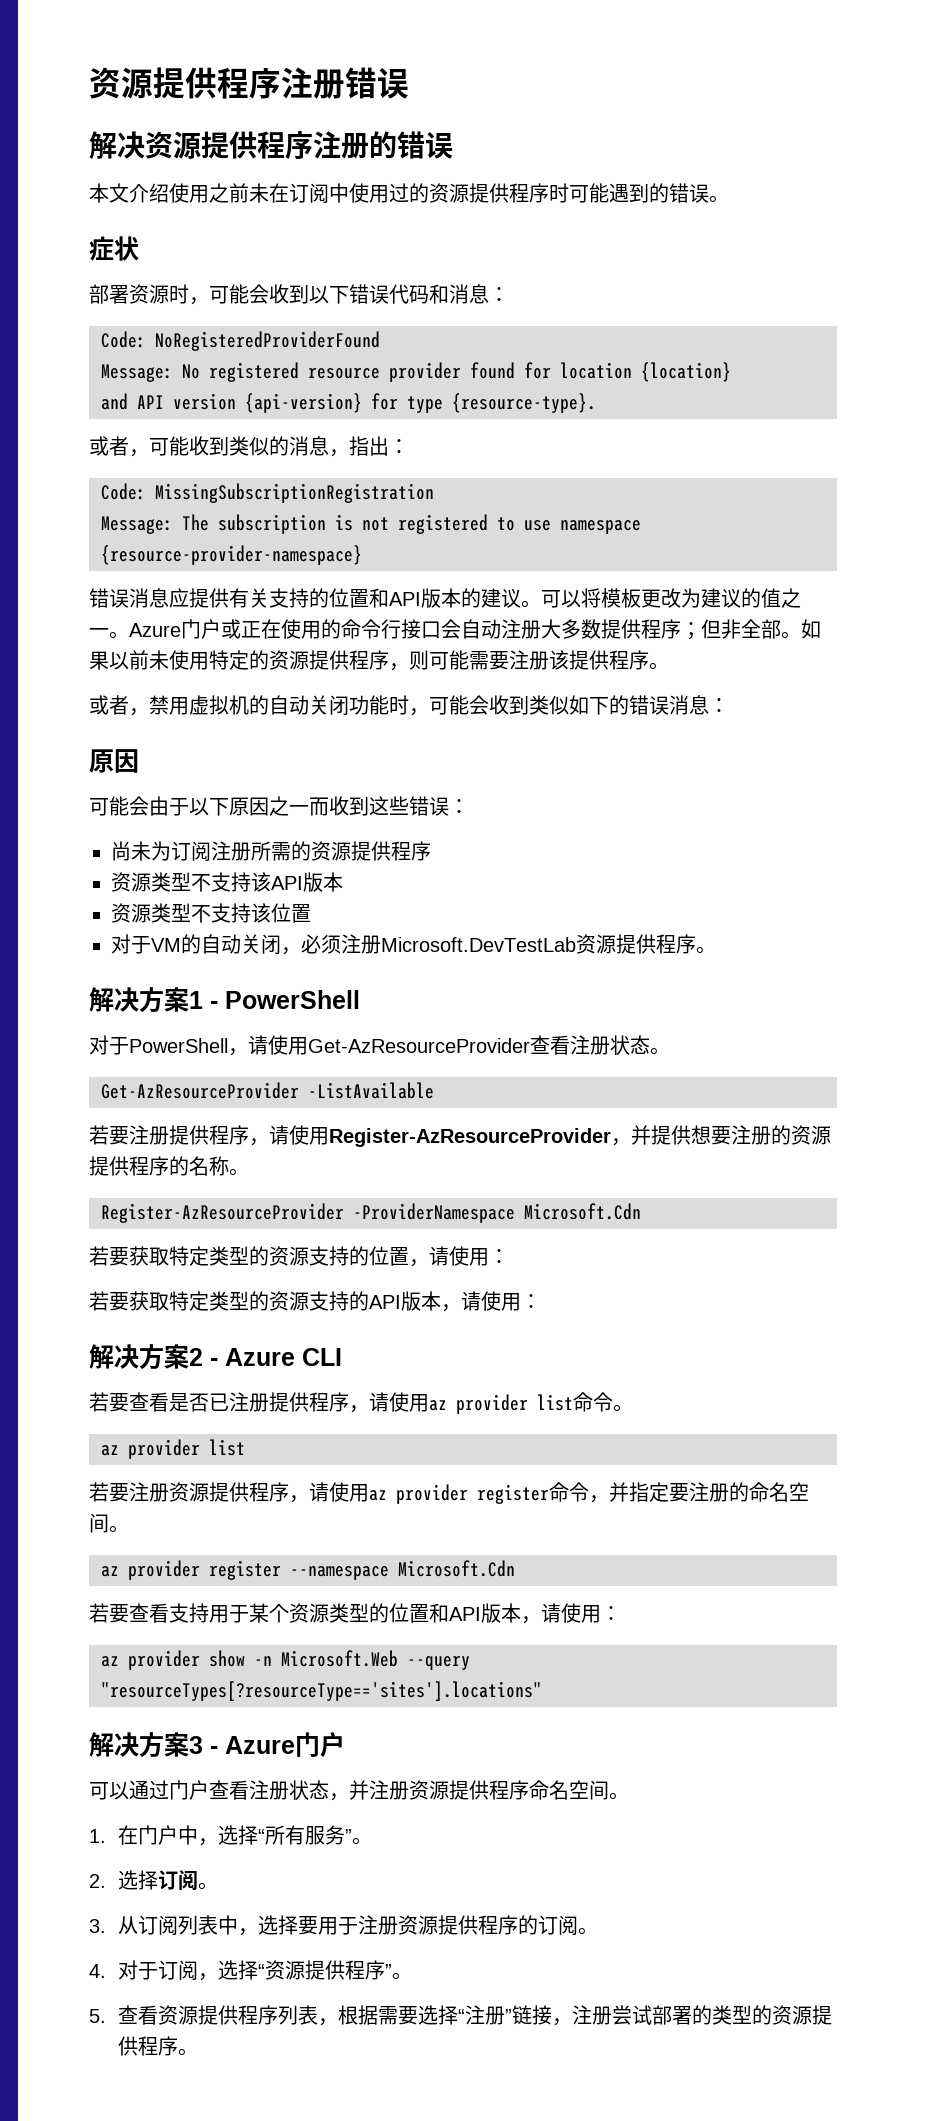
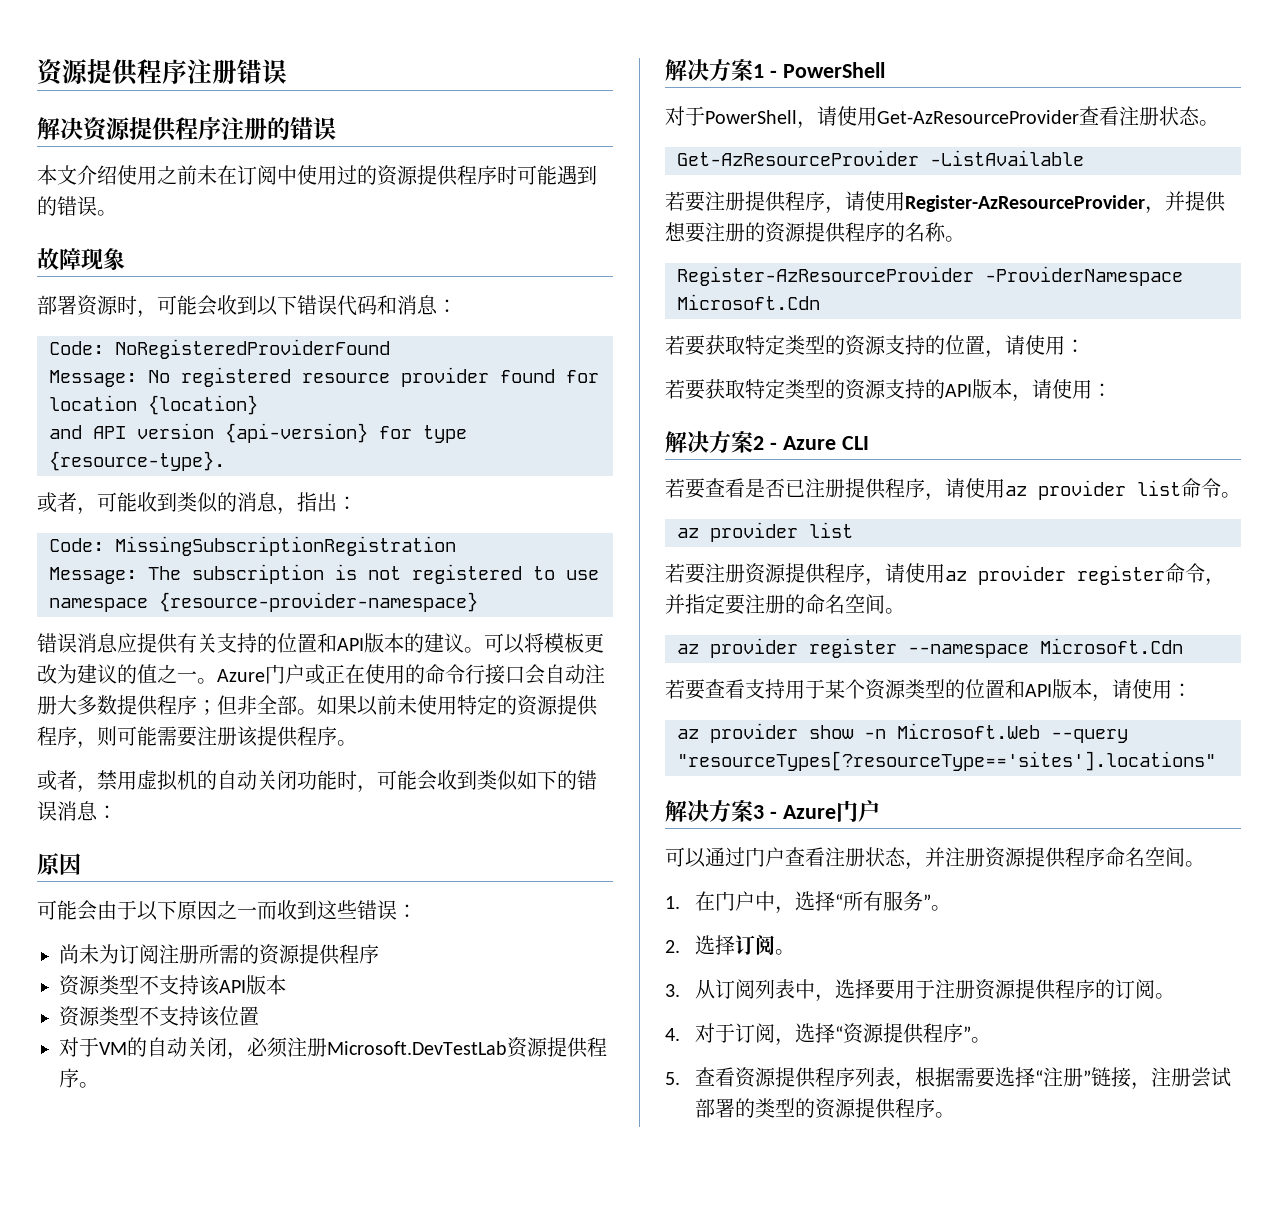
- 症状
+ 故障现象

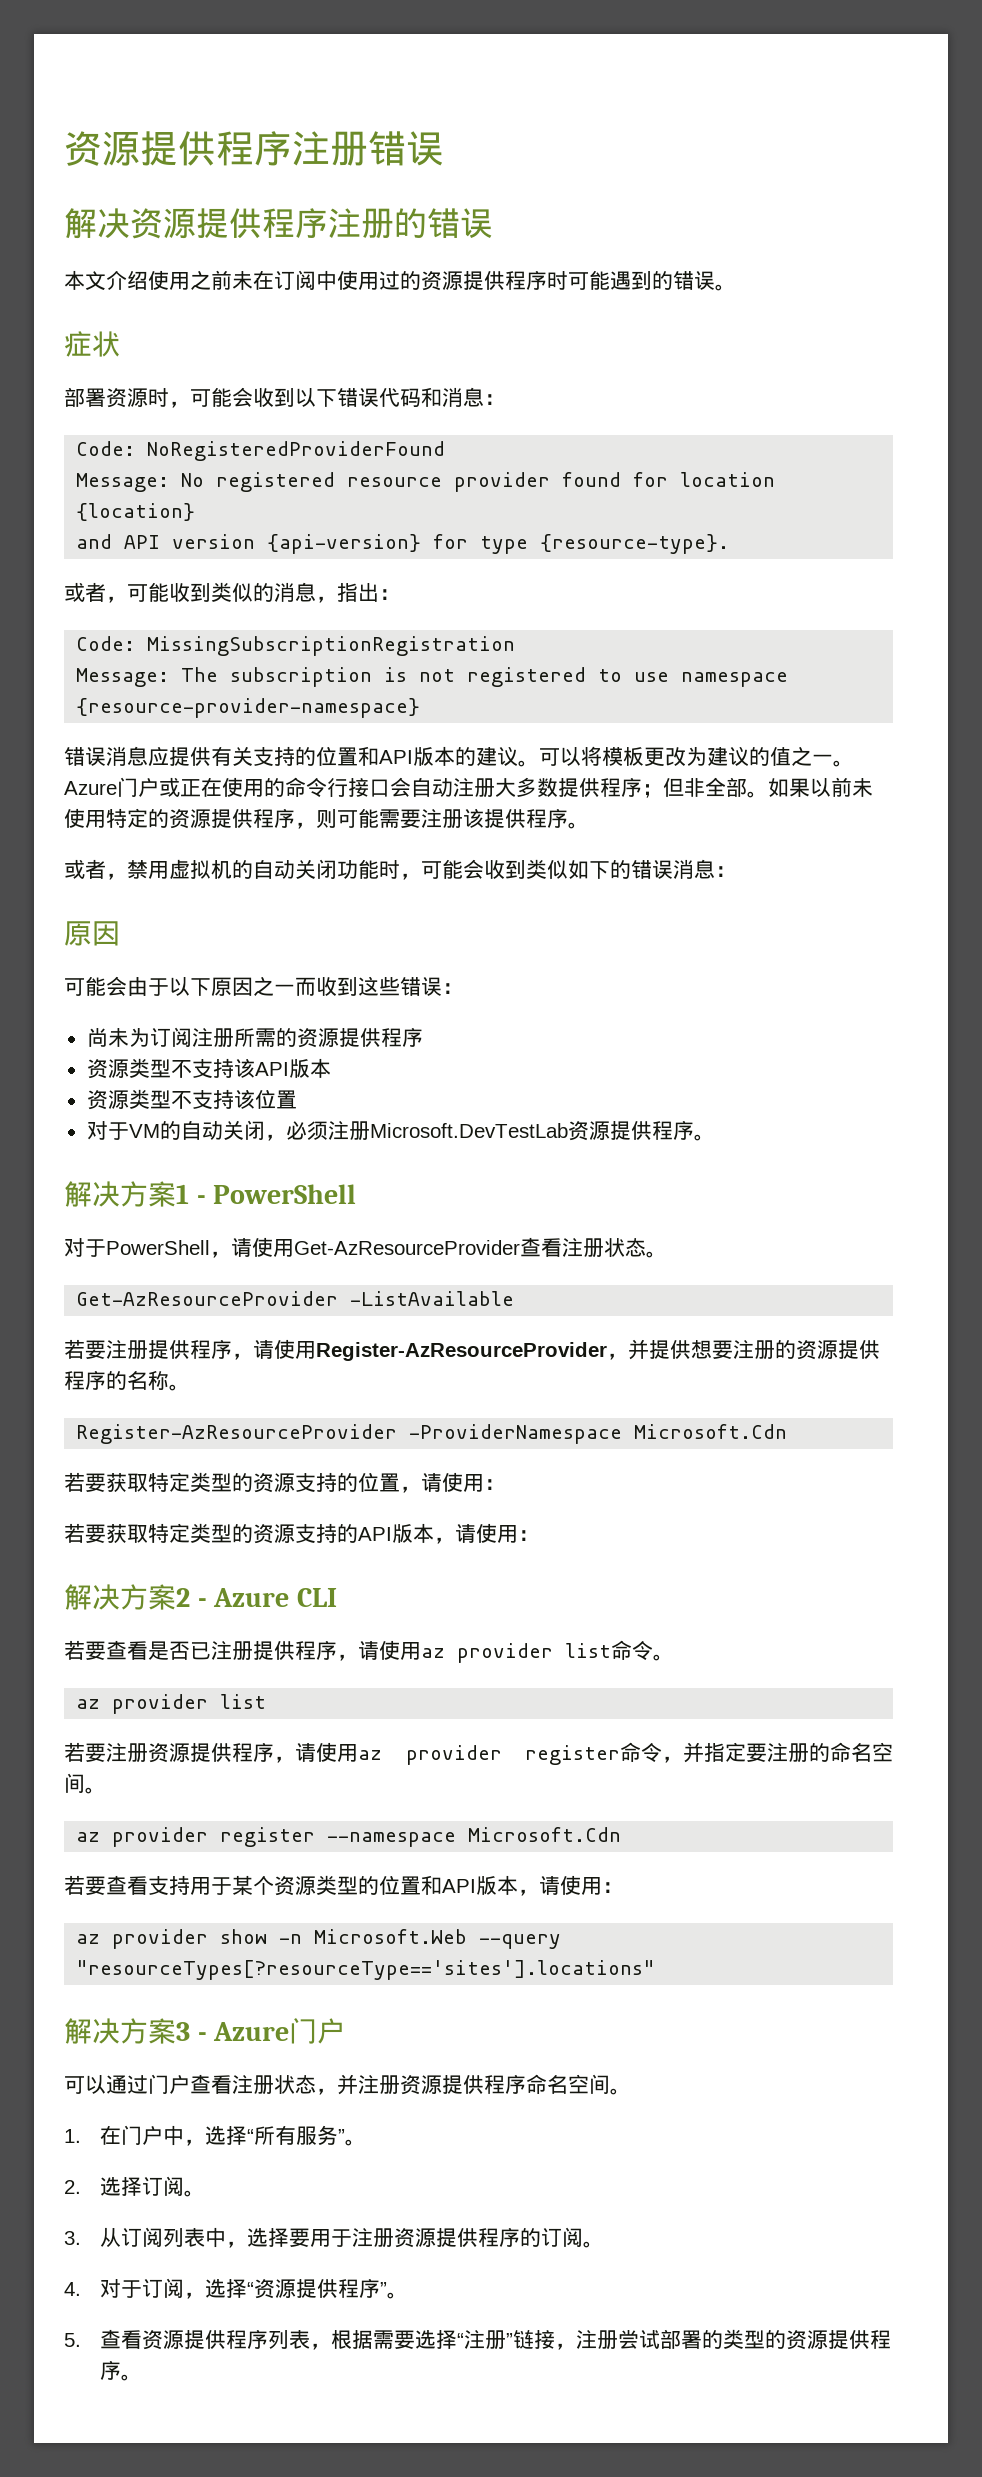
- 故障现象
+ 症状

